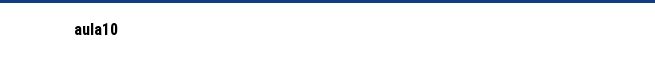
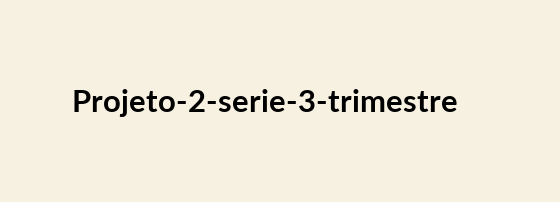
- aula10
+ Projeto-2-serie-3-trimestre

